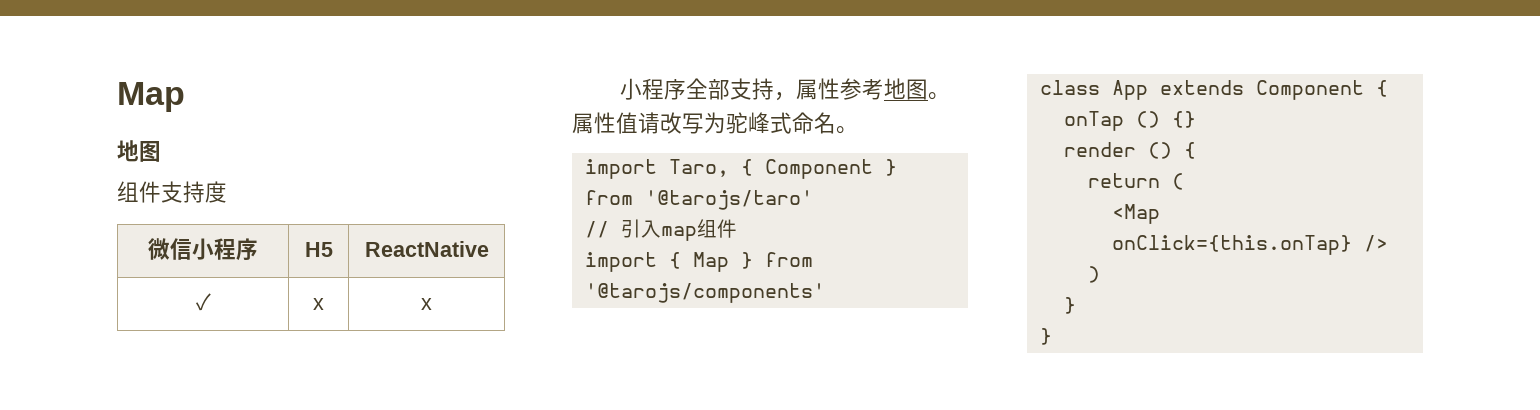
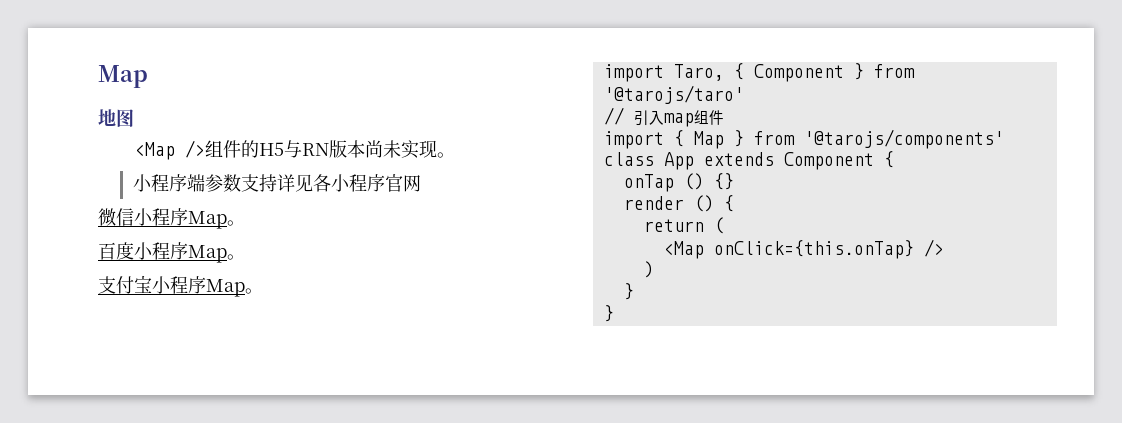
- 组件支持度
- 微信小程序 | H5 | ReactNative
- ✓ | x | x
- 小程序全部支持，属性参考地图。属性值请改写为驼峰式命名。
+ <Map />组件的H5与RN版本尚未实现。
+ 小程序端参数支持详见各小程序官网
+ 微信小程序Map。
+ 百度小程序Map。
+ 支付宝小程序Map。

